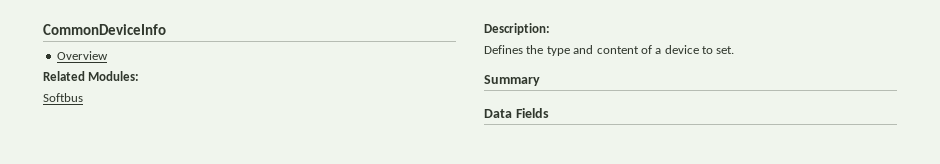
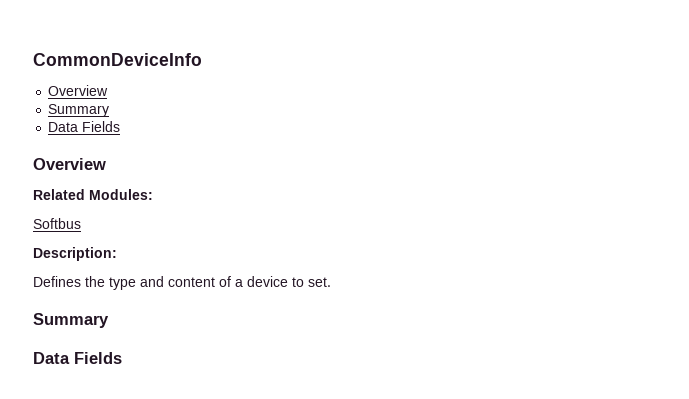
  CommonDeviceInfo
+ Overview
+ Summary
+ Data Fields

